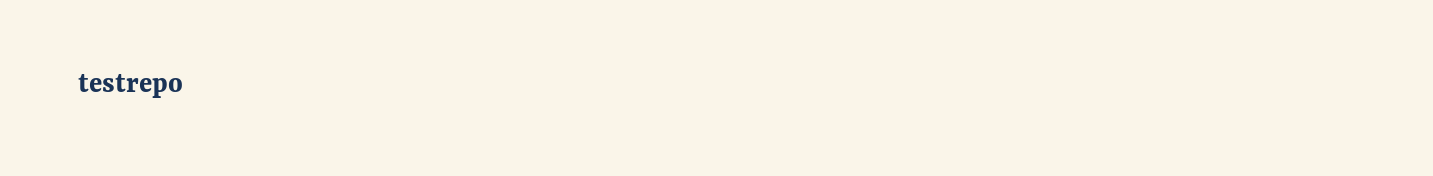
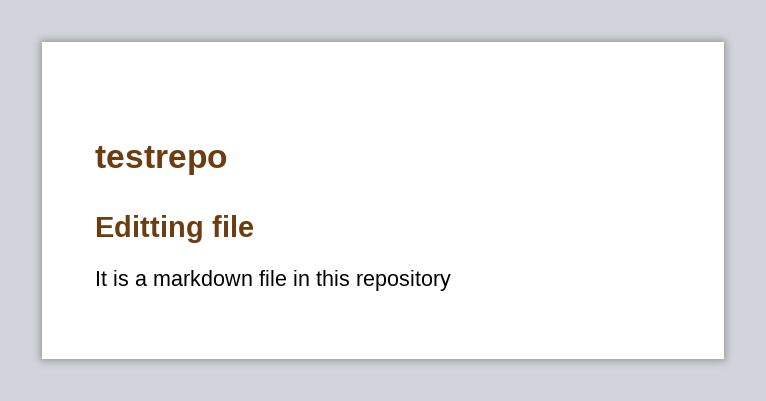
+ Editting file
+ It is a markdown file in this repository

